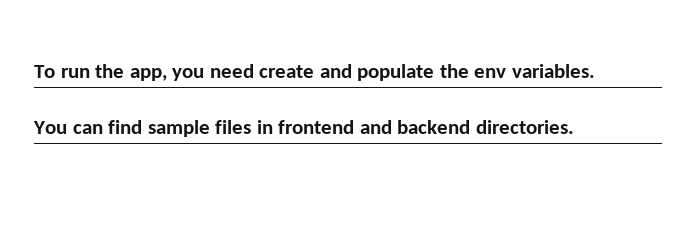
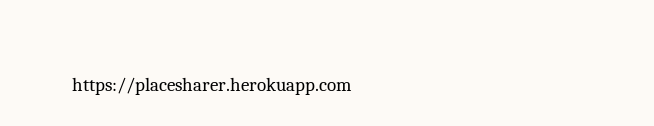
- To run the app, you need create and populate the env variables.
- You can find sample files in frontend and backend directories.
+ https://placesharer.herokuapp.com

